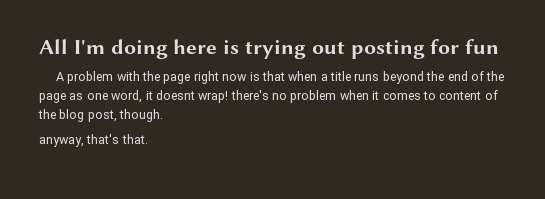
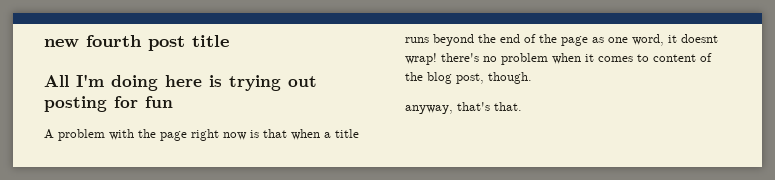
+ new fourth post title

